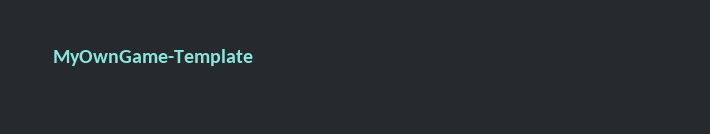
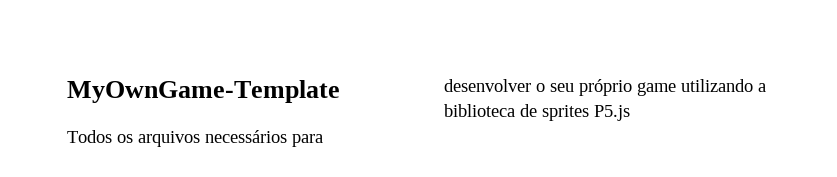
+ Todos os arquivos necessários para desenvolver o seu próprio game utilizando a biblioteca de sprites P5.js

